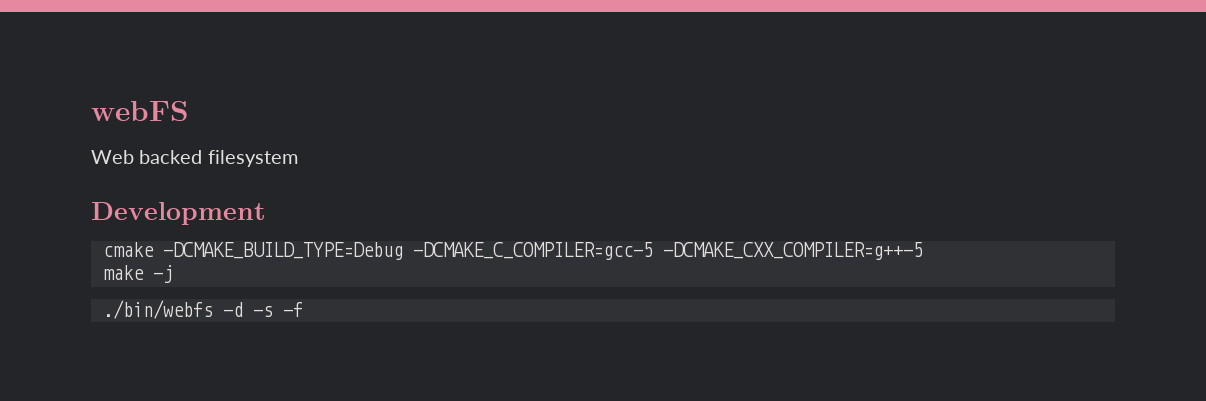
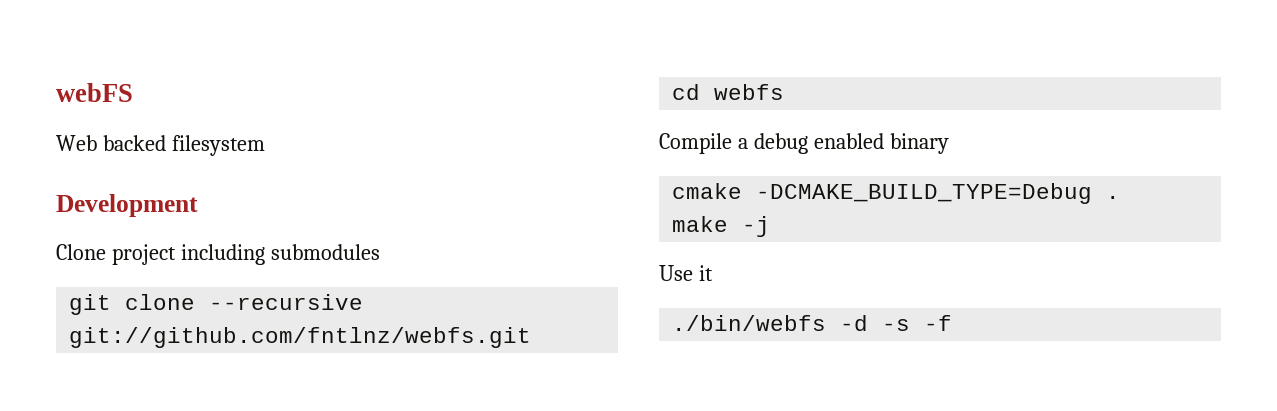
+ Clone project including submodules
+ git clone --recursive git://github.com/fntlnz/webfs.git
+ cd webfs
+ Compile a debug enabled binary
- cmake -DCMAKE_BUILD_TYPE=Debug -DCMAKE_C_COMPILER=gcc-5 -DCMAKE_CXX_COMPILER=g++-5
+ cmake -DCMAKE_BUILD_TYPE=Debug .
+ Use it

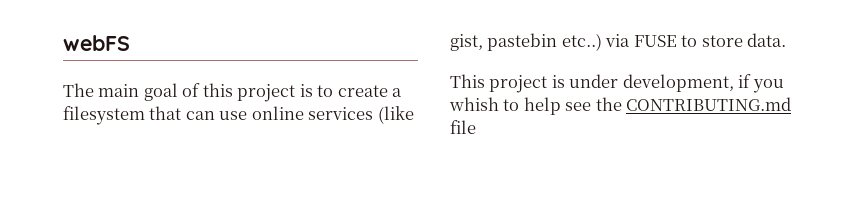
- Web backed filesystem
- Development
- Clone project including submodules
- git clone --recursive git://github.com/fntlnz/webfs.git
- cd webfs
- Compile a debug enabled binary
- cmake -DCMAKE_BUILD_TYPE=Debug .
- make -j
- Use it
- ./bin/webfs -d -s -f
+ The main goal of this project is to create a filesystem that can use online services (like gist, pastebin etc..) via FUSE to store data.
+ This project is under development, if you whish to help see the CONTRIBUTING.md file

